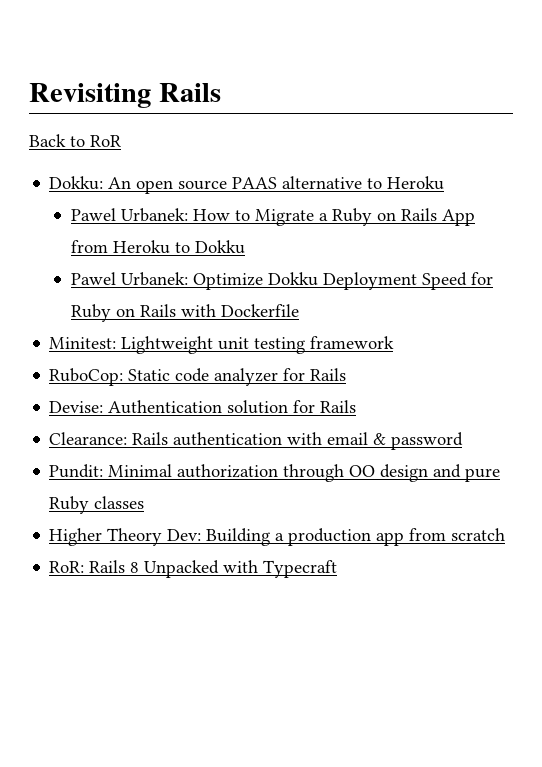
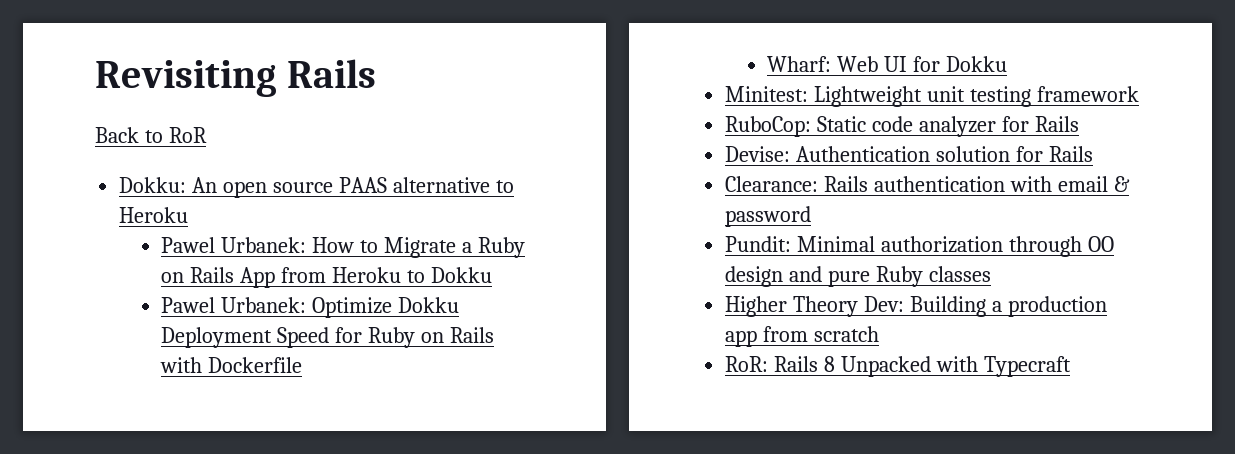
+ Wharf: Web UI for Dokku

